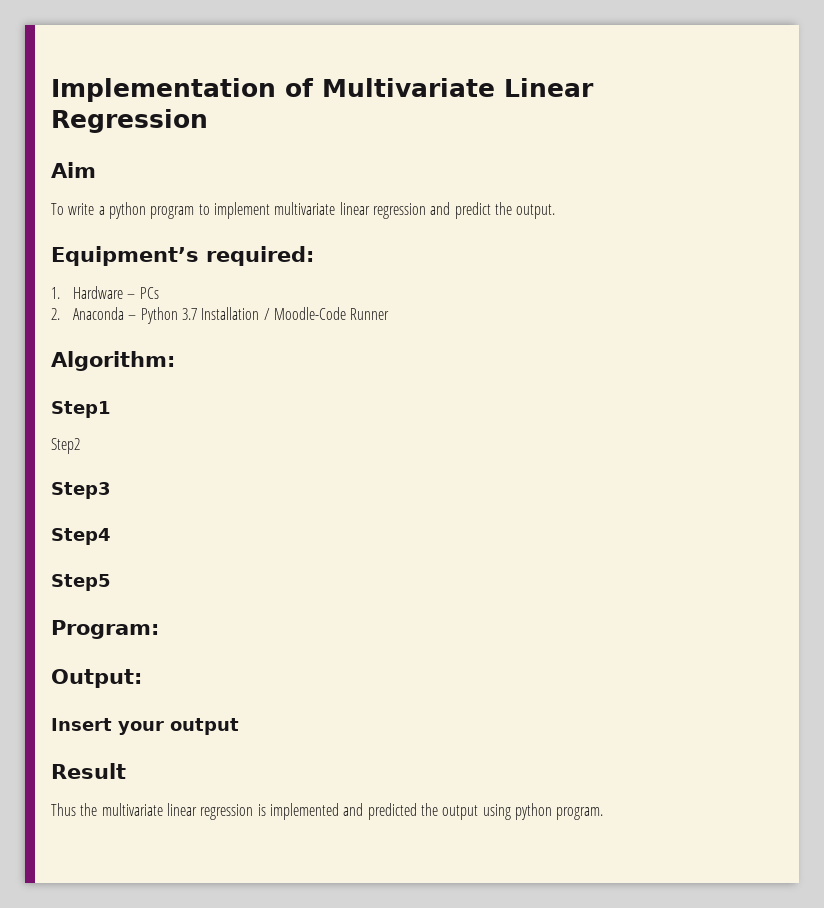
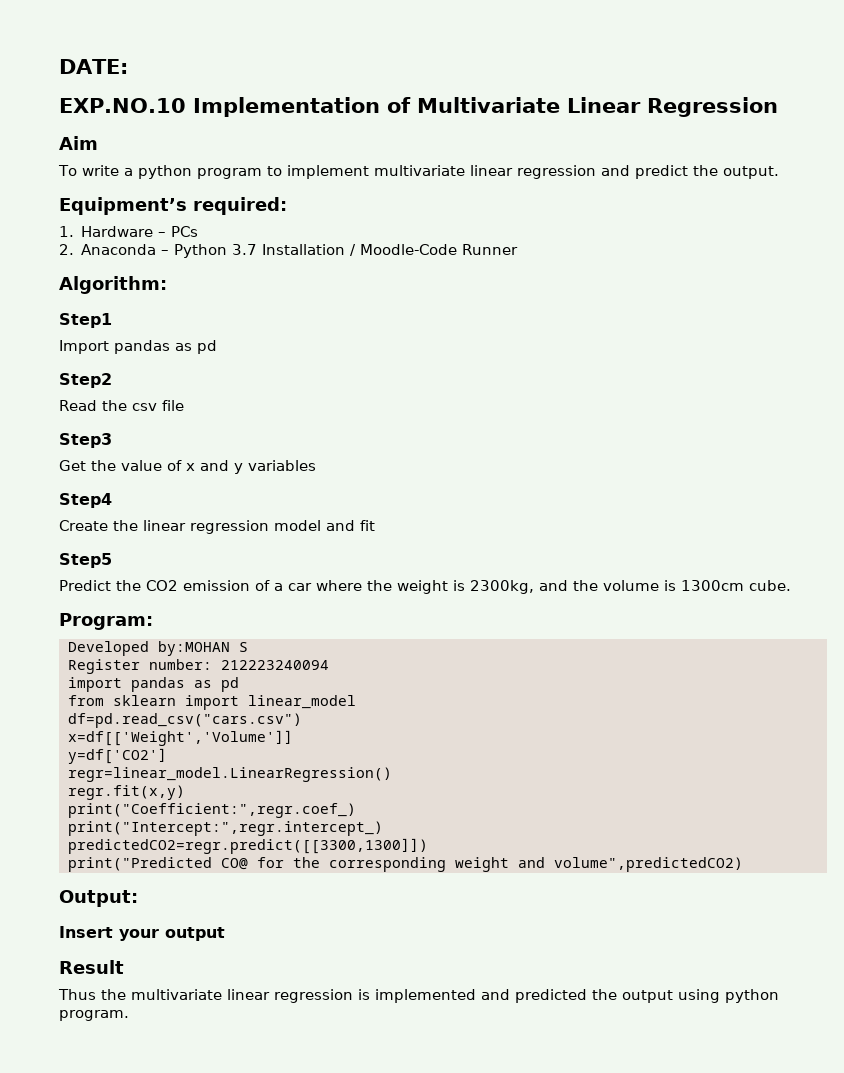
- Implementation of Multivariate Linear Regression
+ DATE:
+ EXP.NO.10 Implementation of Multivariate Linear Regression
+ Import pandas as pd
  Step2
+ Read the csv file
  Step3
+ Get the value of x and y variables
  Step4
+ Create the linear regression model and fit
  Step5
+ Predict the CO2 emission of a car where the weight is 2300kg, and the volume is 1300cm cube.
  Program:
+ Developed by:MOHAN S
+ Register number: 212223240094
+ import pandas as pd
+ from sklearn import linear_model
+ df=pd.read_csv("cars.csv")
+ x=df[['Weight','Volume']]
+ y=df['CO2']
+ regr=linear_model.LinearRegression()
+ regr.fit(x,y)
+ print("Coefficient:",regr.coef_)
+ print("Intercept:",regr.intercept_)
+ predictedCO2=regr.predict([[3300,1300]])
+ print("Predicted CO@ for the corresponding weight and volume",predictedCO2)

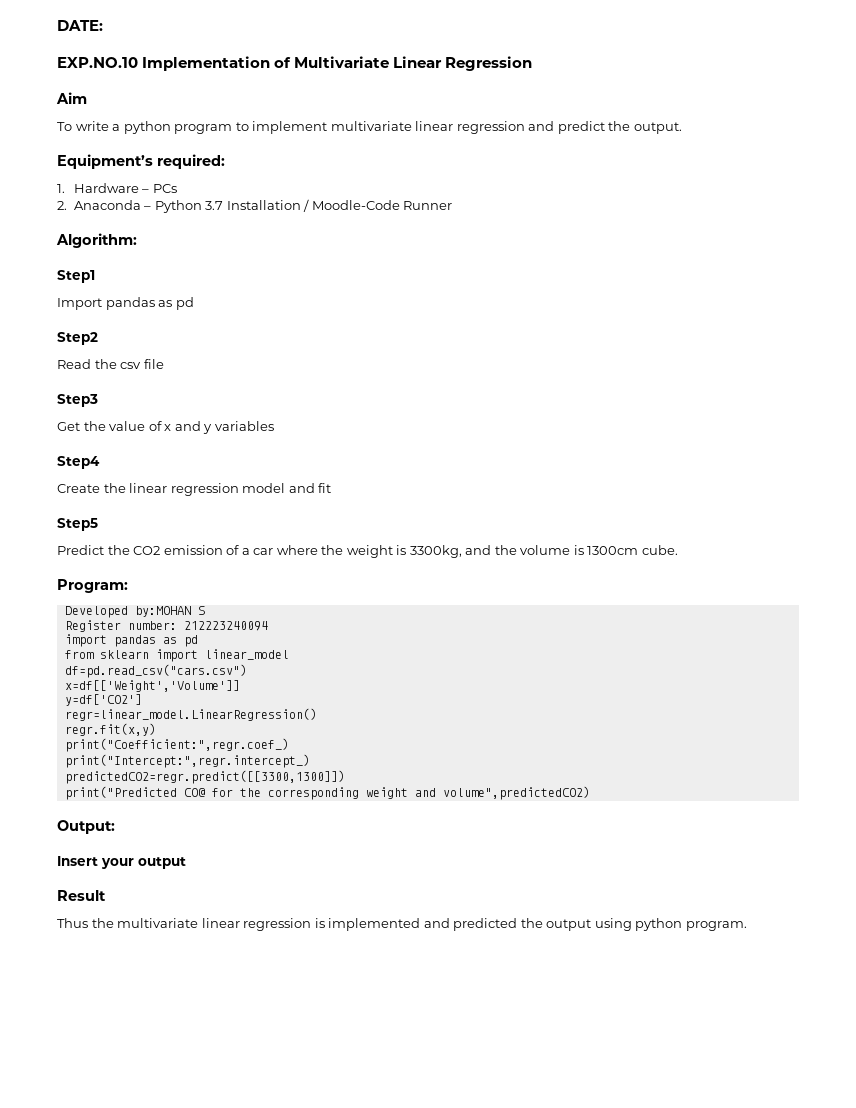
- Predict the CO2 emission of a car where the weight is 2300kg, and the volume is 1300cm cube.
+ Predict the CO2 emission of a car where the weight is 3300kg, and the volume is 1300cm cube.

